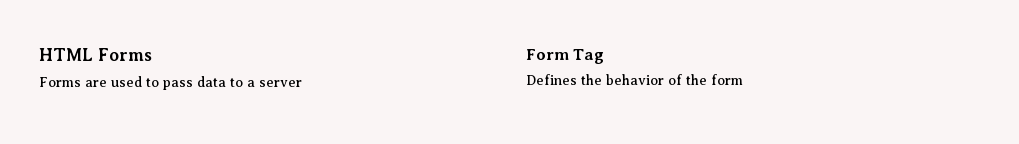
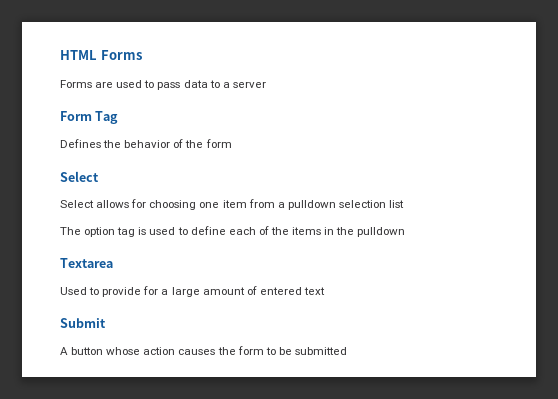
  Defines the behavior of the form
+ Select
+ Select allows for choosing one item from a pulldown selection list
+ The option tag is used to define each of the items in the pulldown
+ Textarea
+ Used to provide for a large amount of entered text
+ Submit
+ A button whose action causes the form to be submitted

